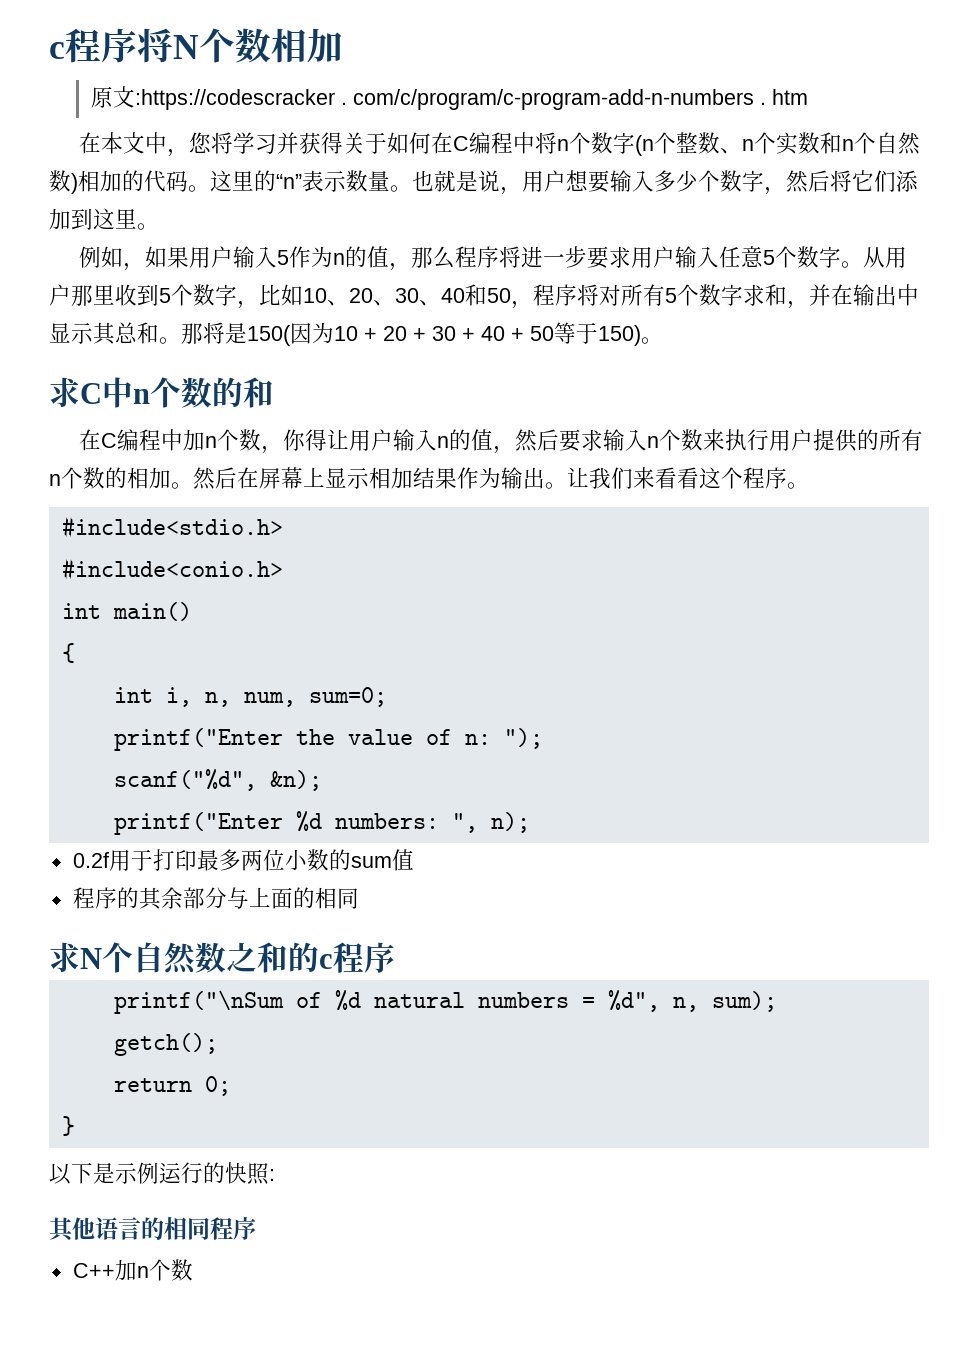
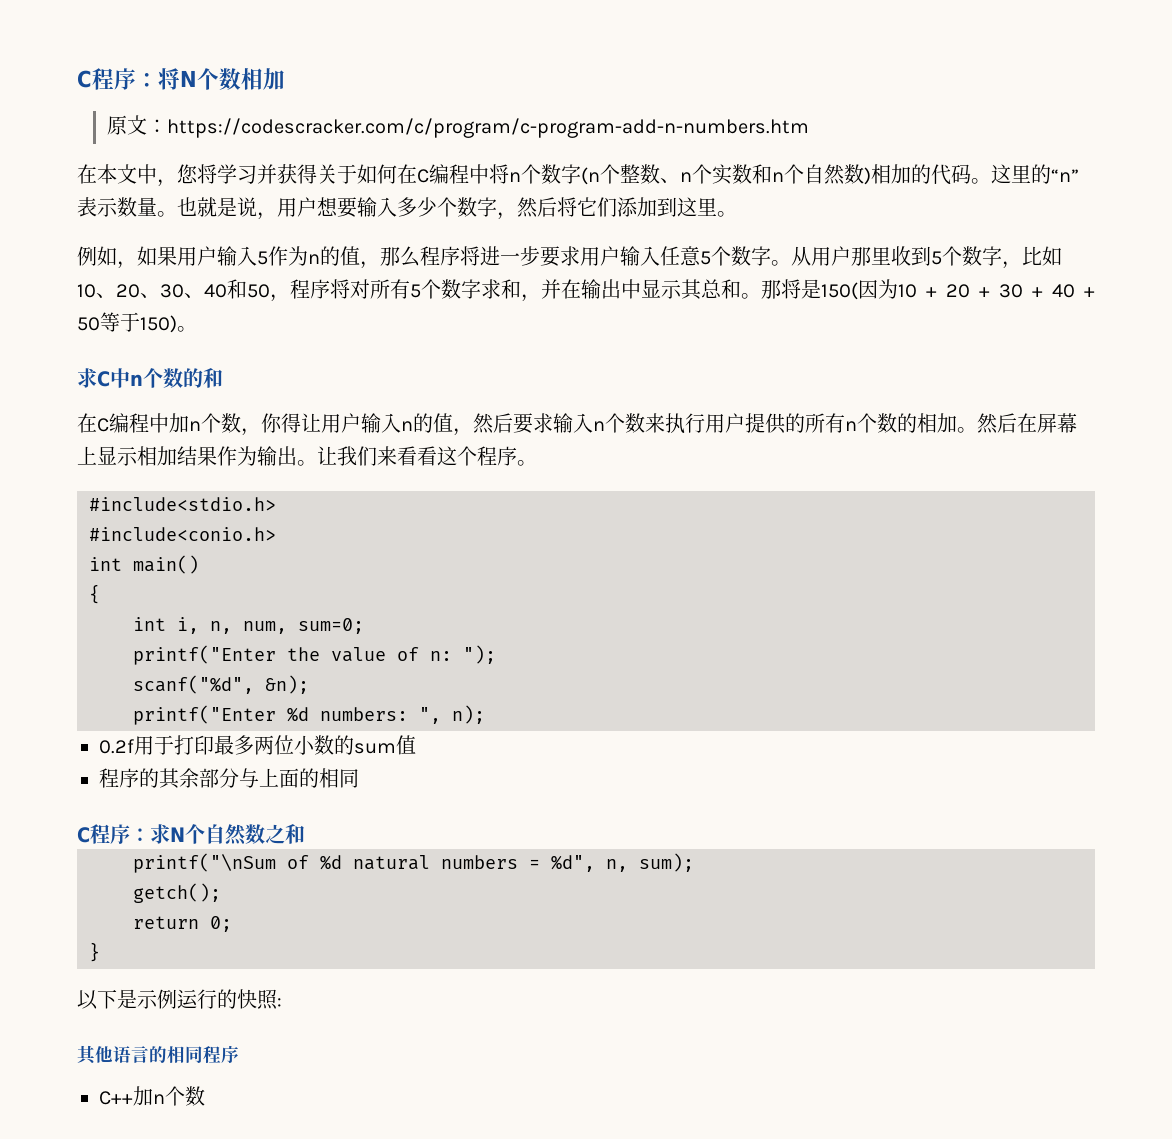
- c程序将N个数相加
+ C程序：将N个数相加
- 原文:https://codescracker . com/c/program/c-program-add-n-numbers . htm
+ 原文：https://codescracker.com/c/program/c-program-add-n-numbers.htm
- 求N个自然数之和的c程序
+ C程序：求N个自然数之和

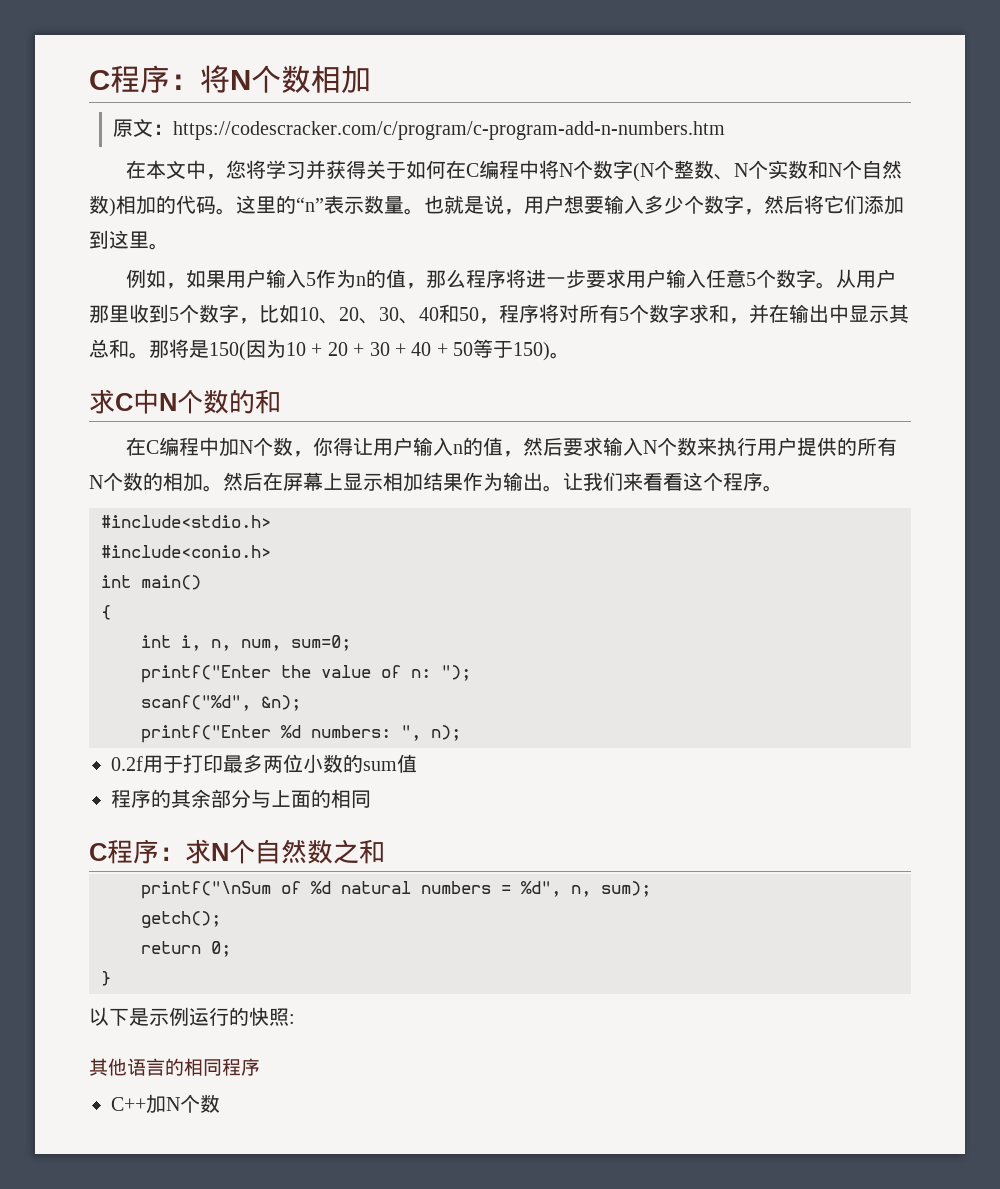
- 在本文中，您将学习并获得关于如何在C编程中将n个数字(n个整数、n个实数和n个自然数)相加的代码。
+ 在本文中，您将学习并获得关于如何在C编程中将N个数字(N个整数、N个实数和N个自然数)相加的代码。
- 求C中n个数的和
+ 求C中N个数的和
- 在C编程中加n个数，你得让用户输入n的值，然后要求输入n个数来执行用户提供的所有n个数的相加。
+ 在C编程中加N个数，你得让用户输入n的值，然后要求输入N个数来执行用户提供的所有N个数的相加。
- C++加n个数
+ C++加N个数

